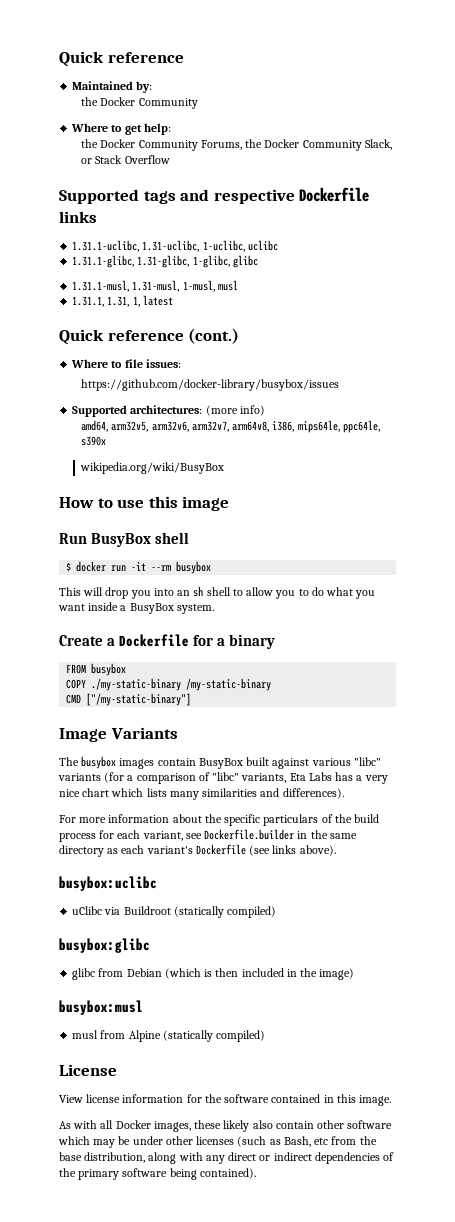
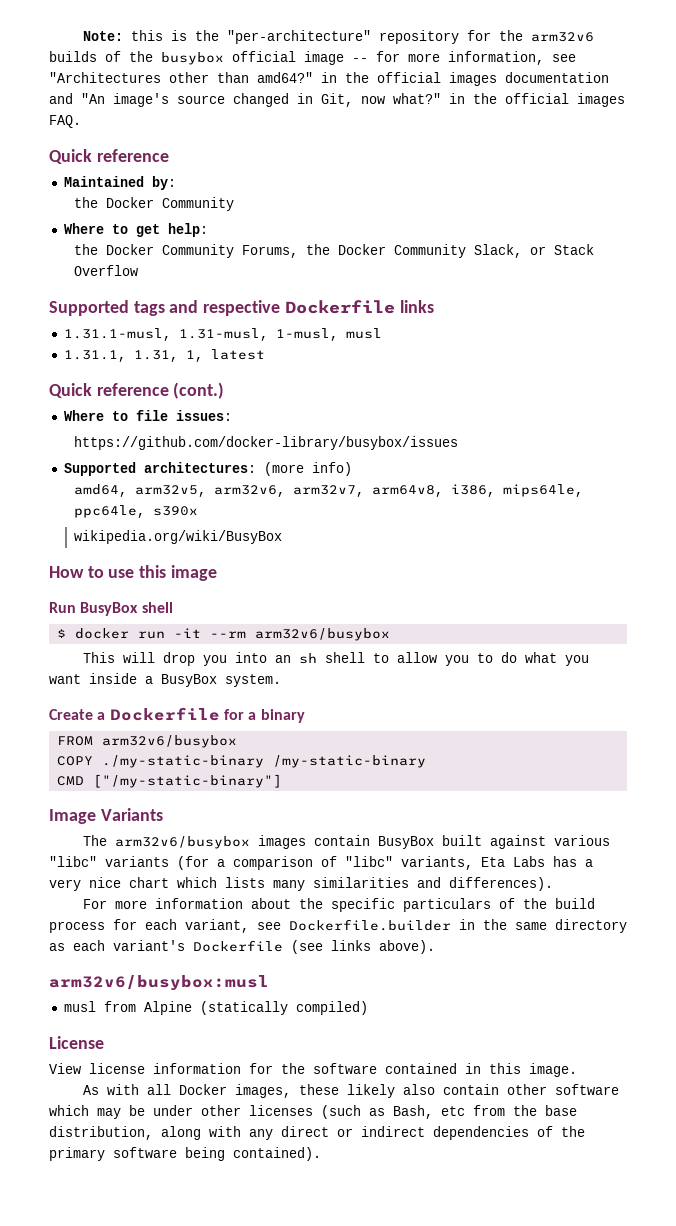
+ Note: this is the "per-architecture" repository for the arm32v6 builds of the busybox official image -- for more information, see "Architectures other than amd64?" in the official images documentation and "An image's source changed in Git, now what?" in the official images FAQ.
- 1.31.1-uclibc, 1.31-uclibc, 1-uclibc, uclibc
- 1.31.1-glibc, 1.31-glibc, 1-glibc, glibc
- $ docker run -it --rm busybox
+ $ docker run -it --rm arm32v6/busybox
- FROM busybox
+ FROM arm32v6/busybox
- The busybox images contain BusyBox built against various "libc" variants (for a comparison of "libc" variants, Eta Labs has a very nice chart which lists many similarities and differences).
+ The arm32v6/busybox images contain BusyBox built against various "libc" variants (for a comparison of "libc" variants, Eta Labs has a very nice chart which lists many similarities and differences).
- busybox:uclibc
- uClibc via Buildroot (statically compiled)
- busybox:glibc
- glibc from Debian (which is then included in the image)
- busybox:musl
+ arm32v6/busybox:musl

